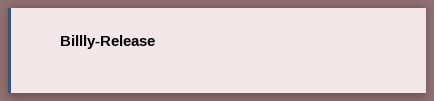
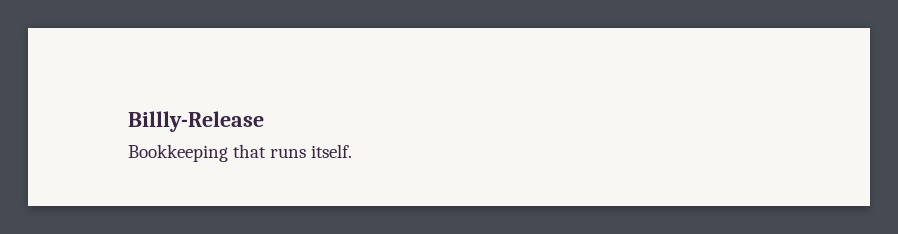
+ Bookkeeping that runs itself.

